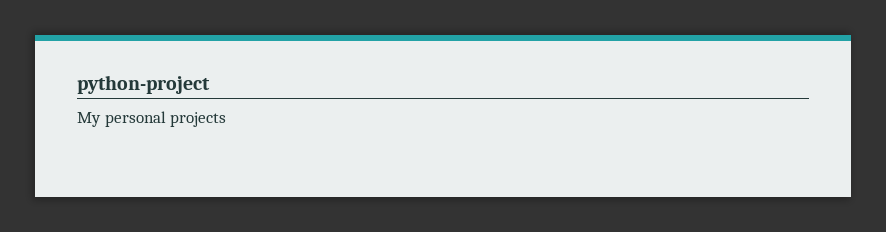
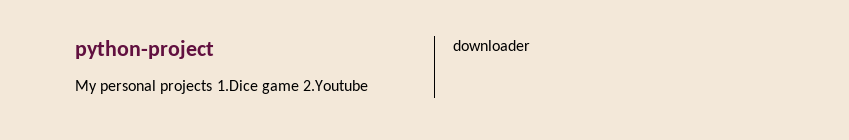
- My personal projects
+ My personal projects 1.Dice game 2.Youtube downloader

